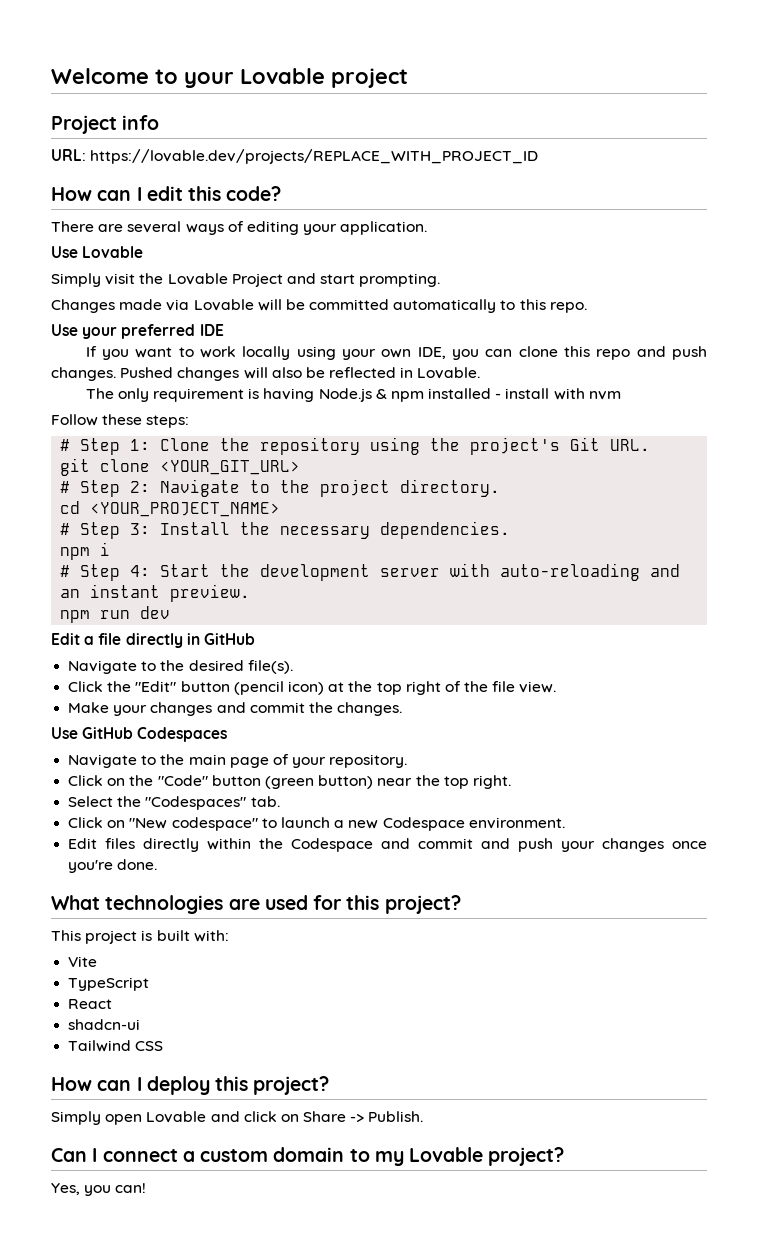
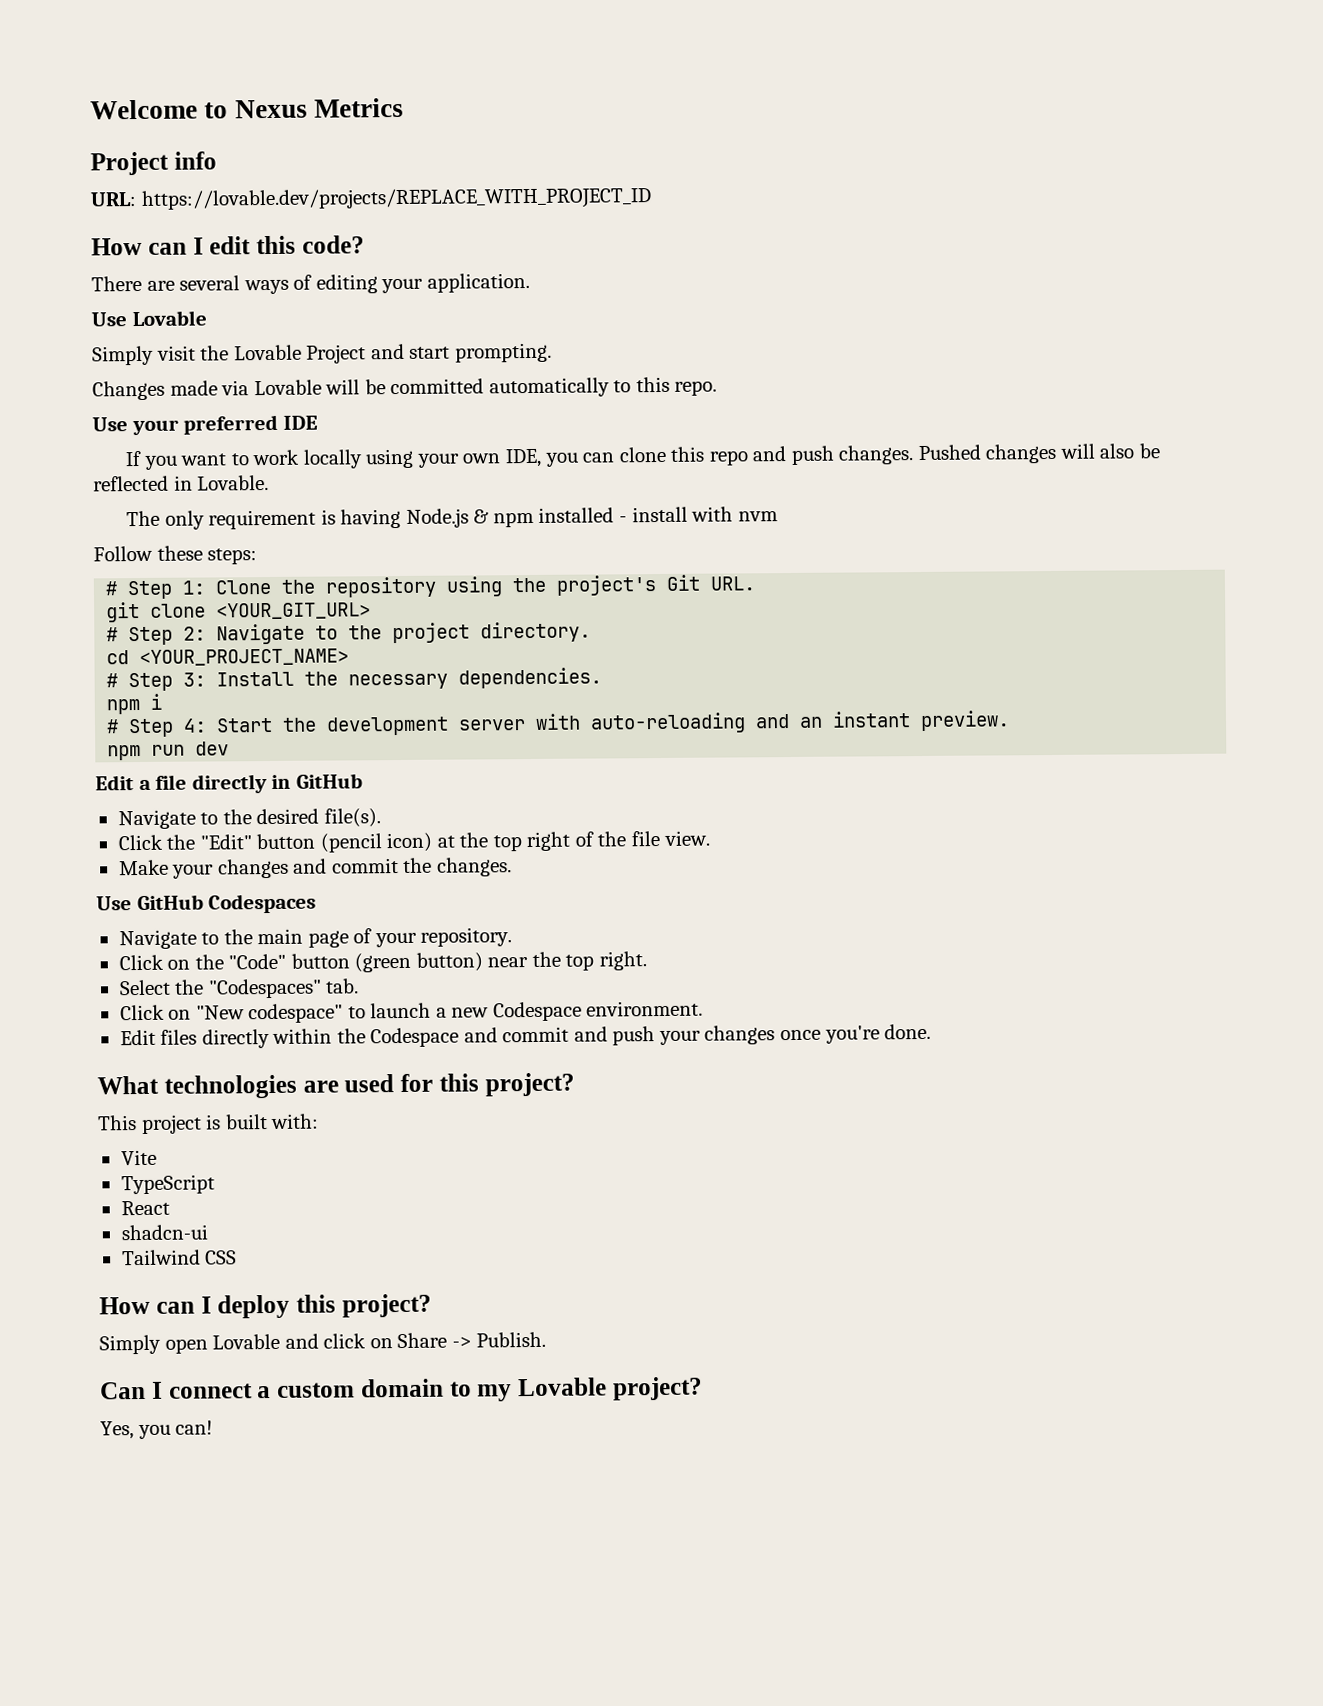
- Welcome to your Lovable project
+ Welcome to Nexus Metrics

